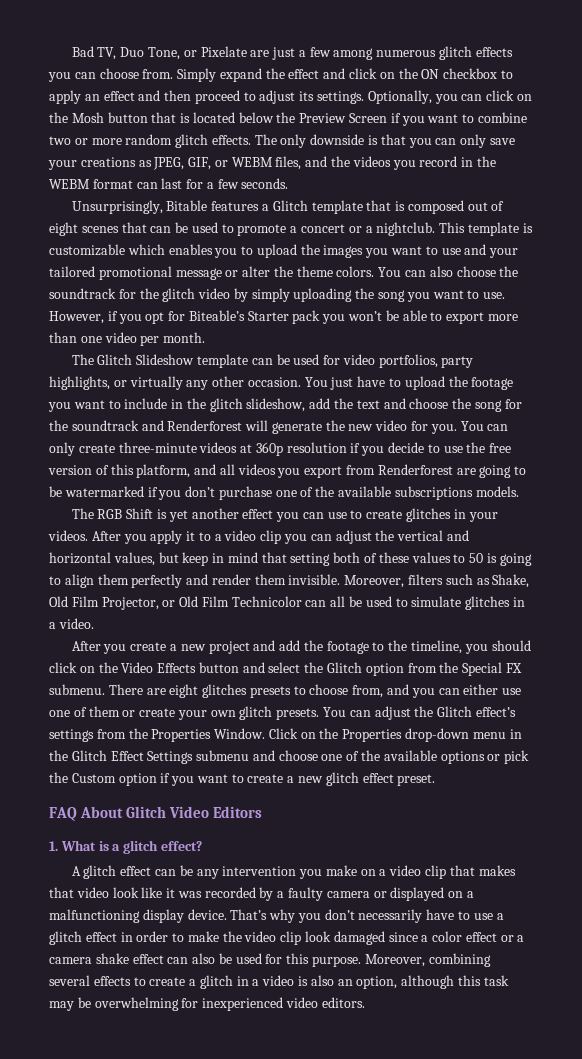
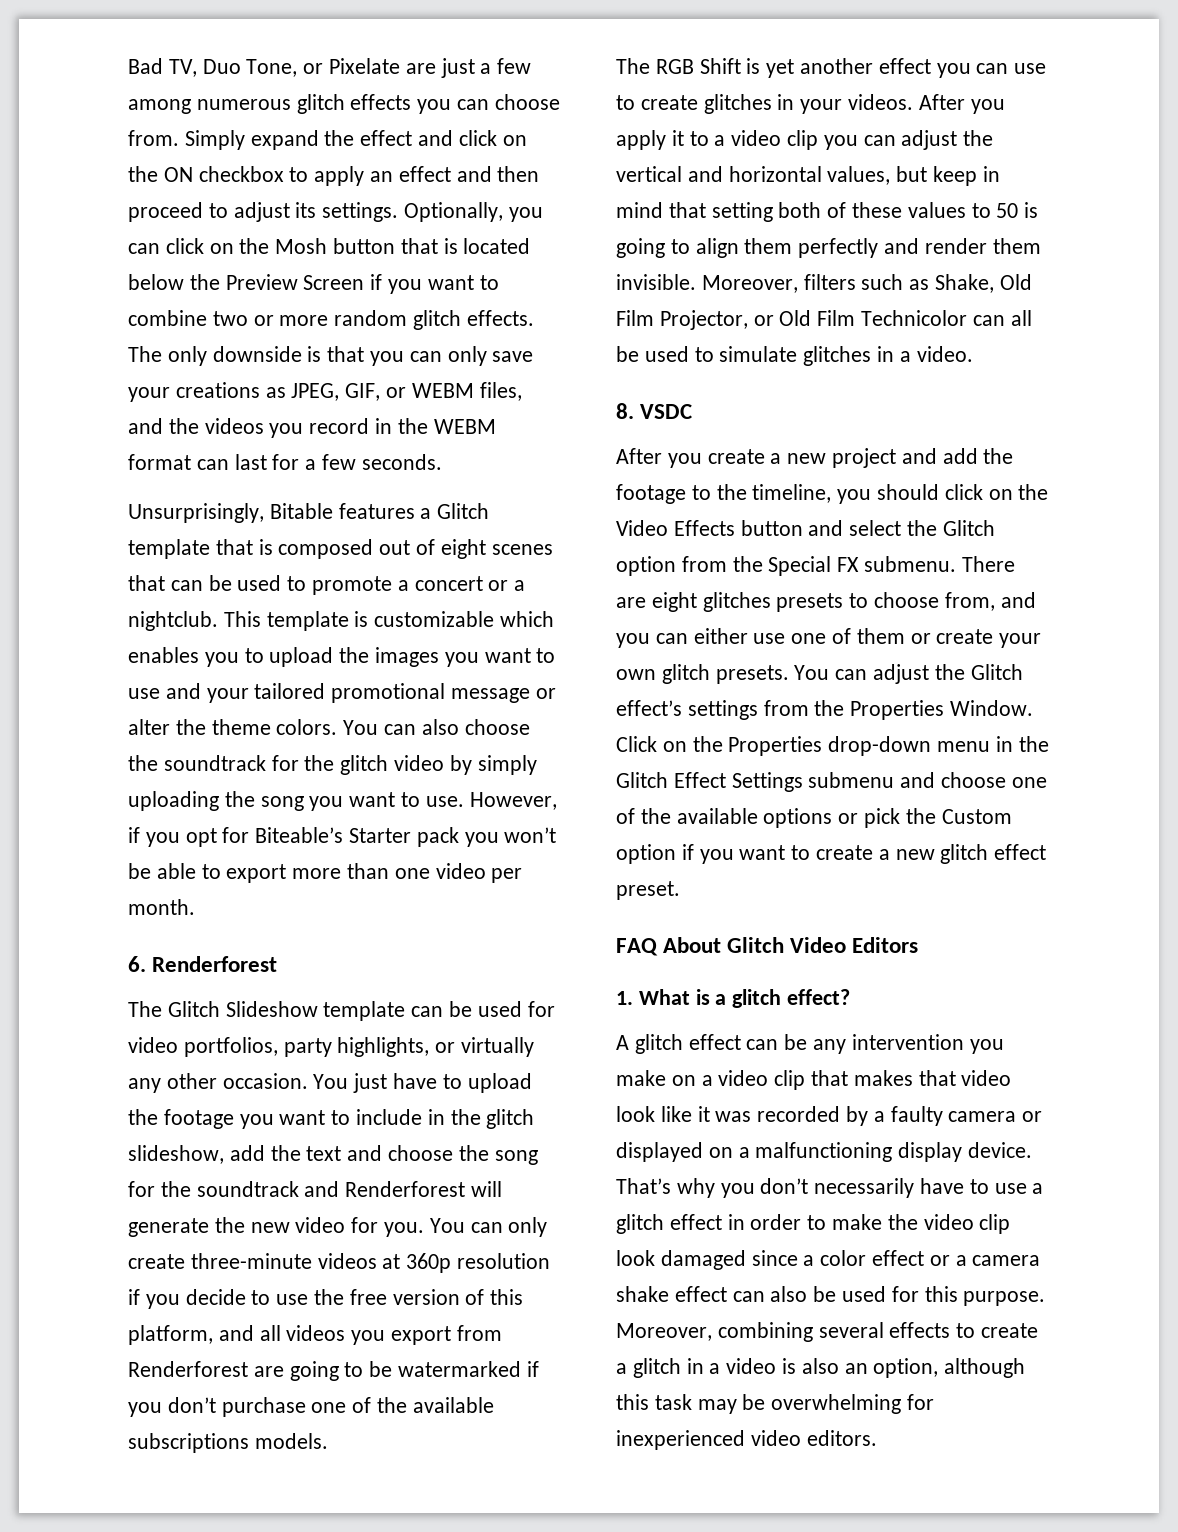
+ 6. Renderforest
+ 8. VSDC

